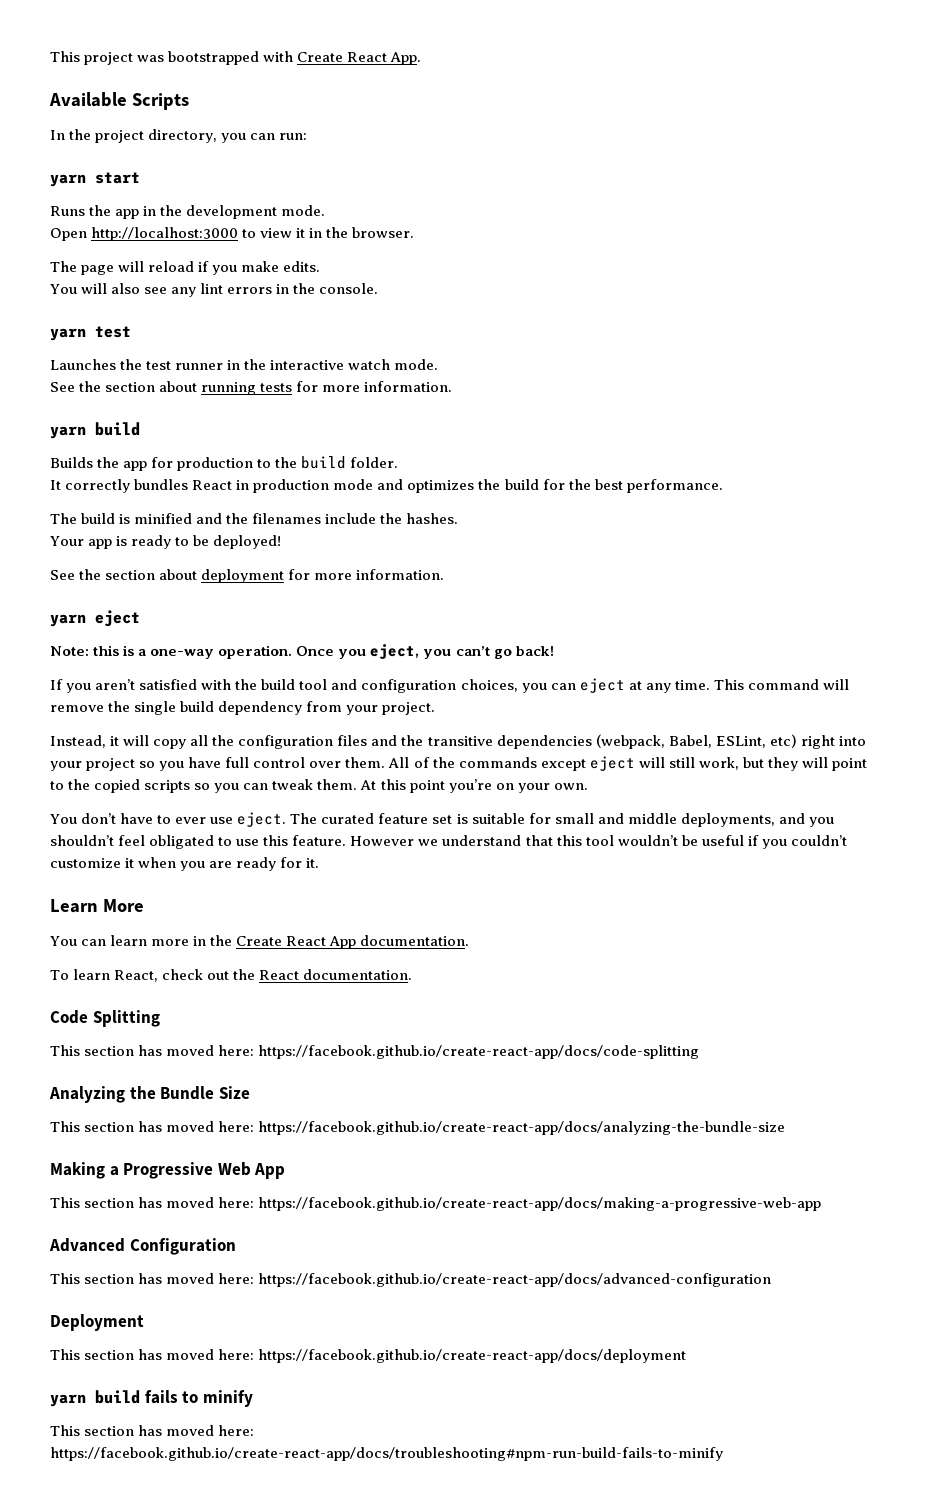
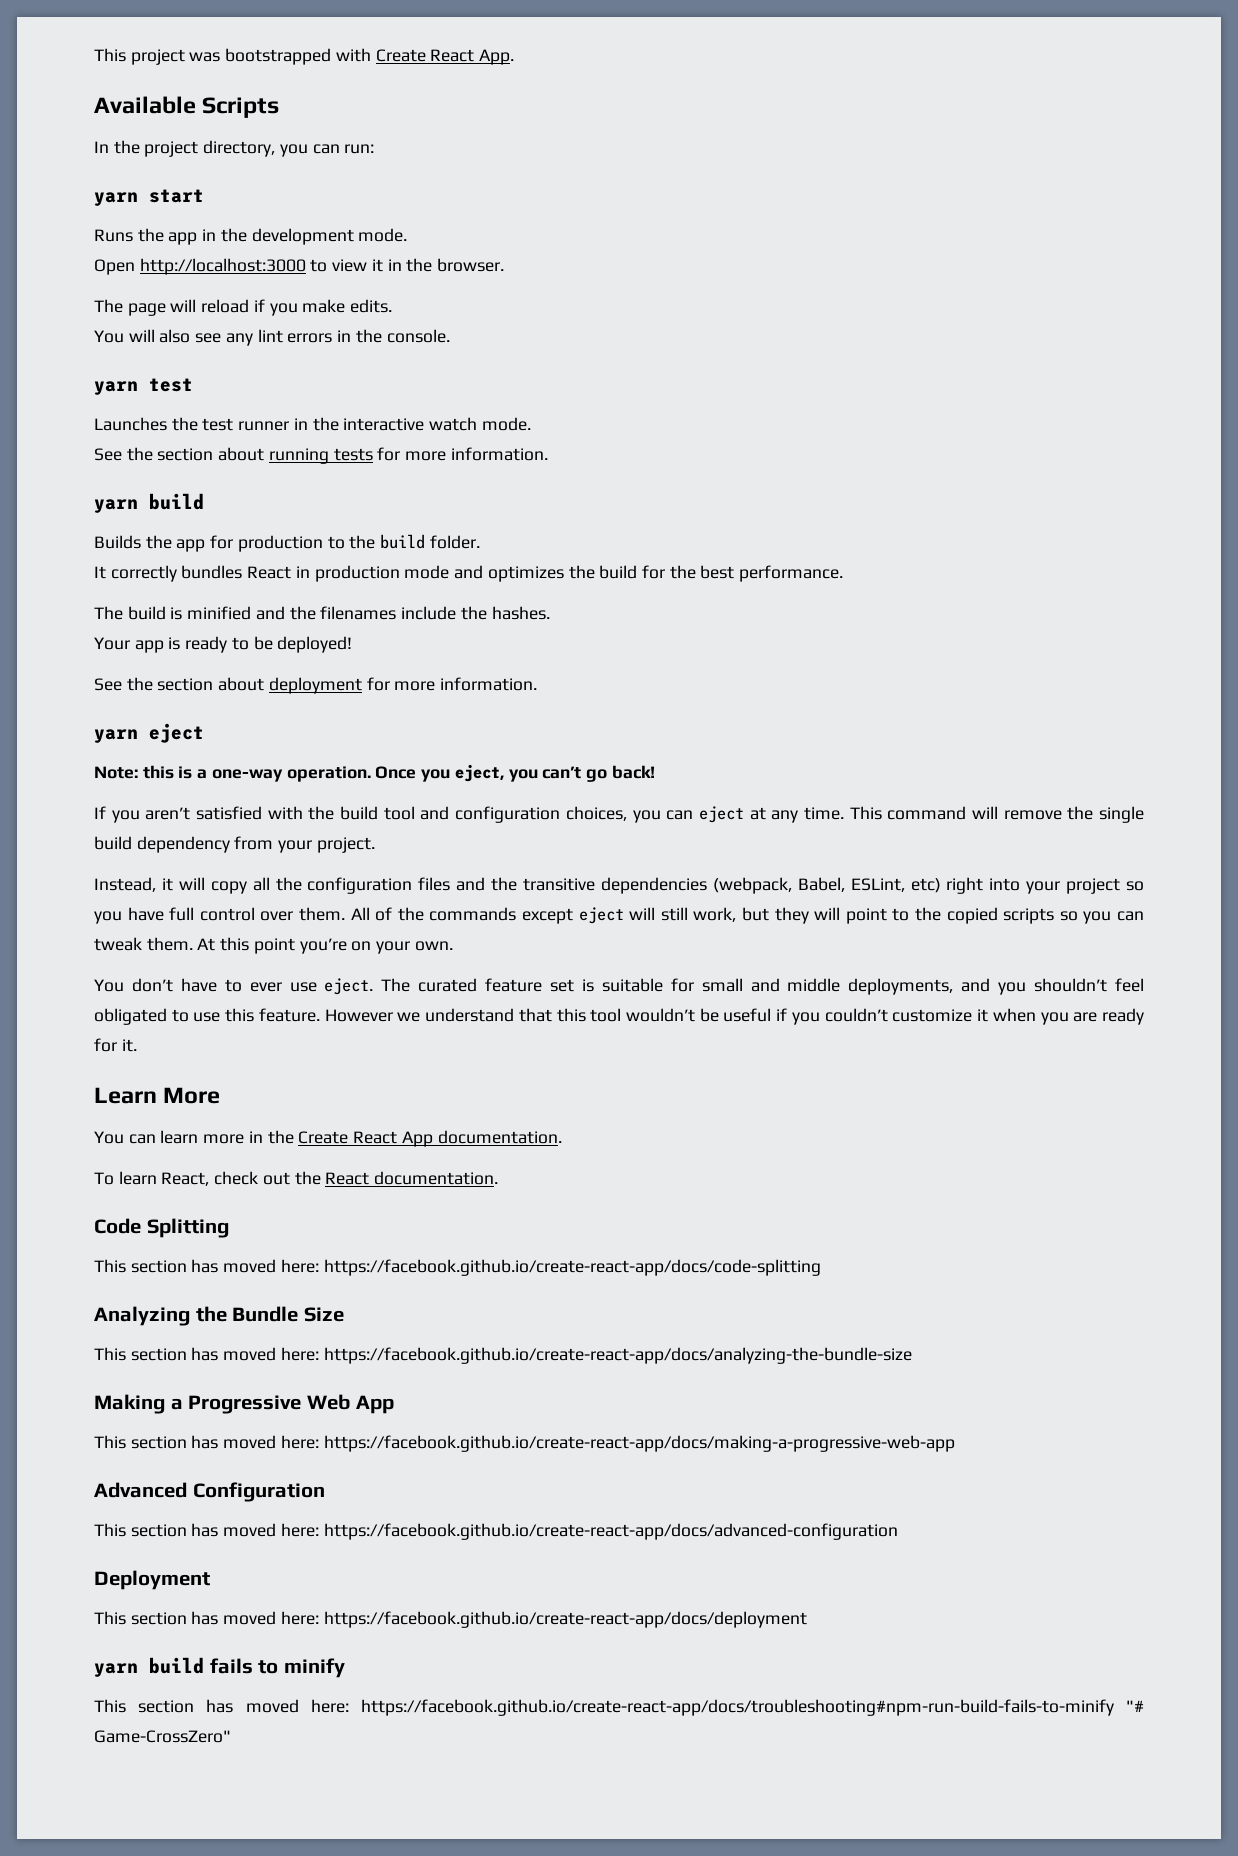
- This section has moved here: https://facebook.github.io/create-react-app/docs/troubleshooting#npm-run-build-fails-to-minify
+ This section has moved here: https://facebook.github.io/create-react-app/docs/troubleshooting#npm-run-build-fails-to-minify "# Game-CrossZero"

